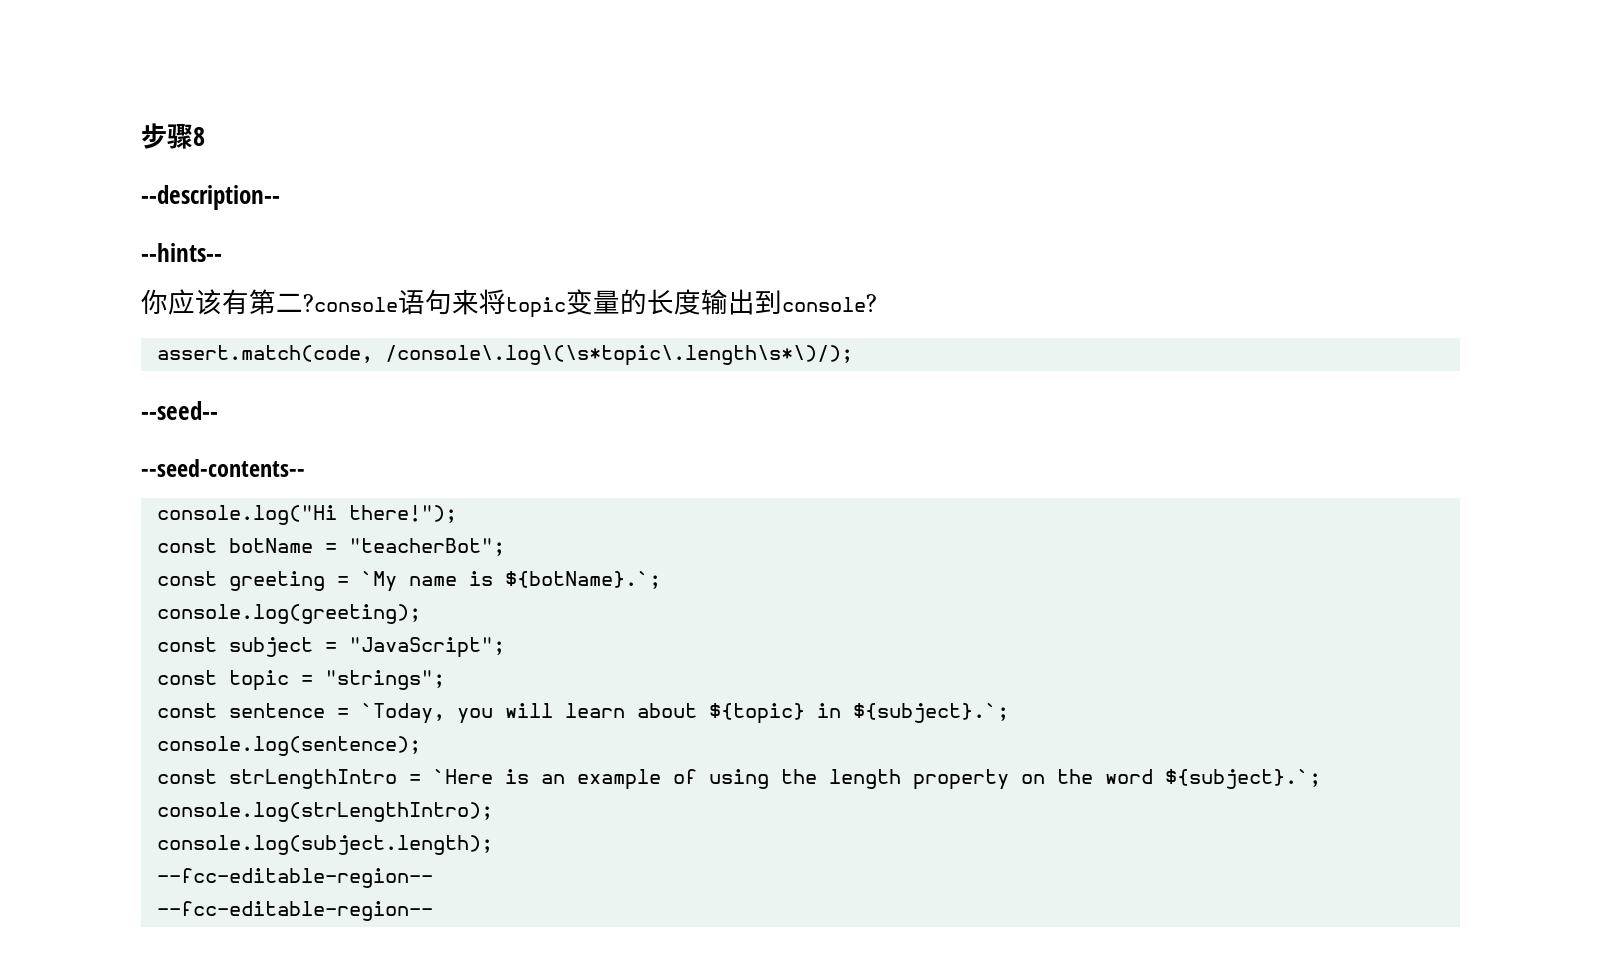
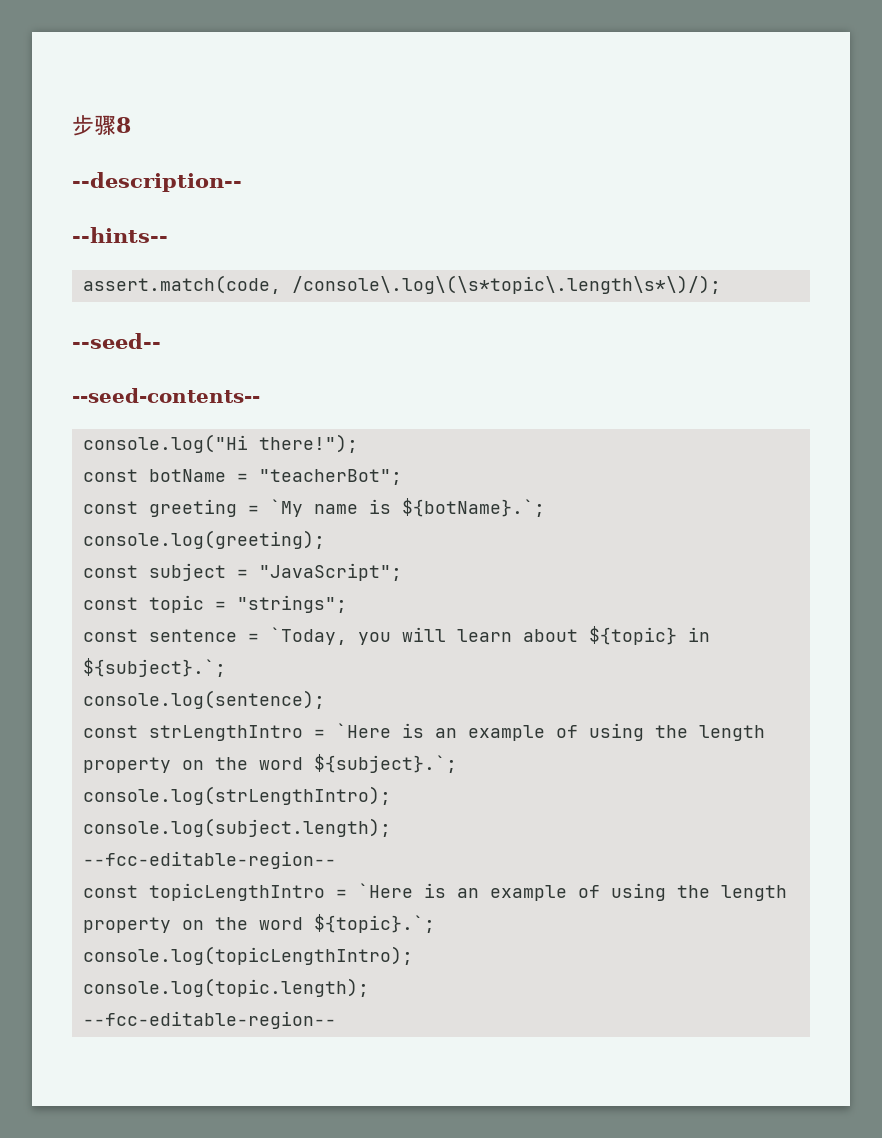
- 你应该有第二?console语句来将topic变量的长度输出到console?
+ const topicLengthIntro = `Here is an example of using the length property on the word ${topic}.`;
+ console.log(topicLengthIntro);
+ console.log(topic.length);

